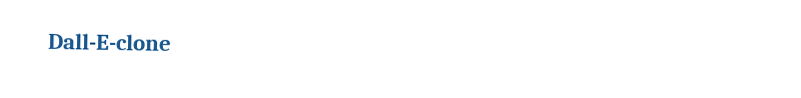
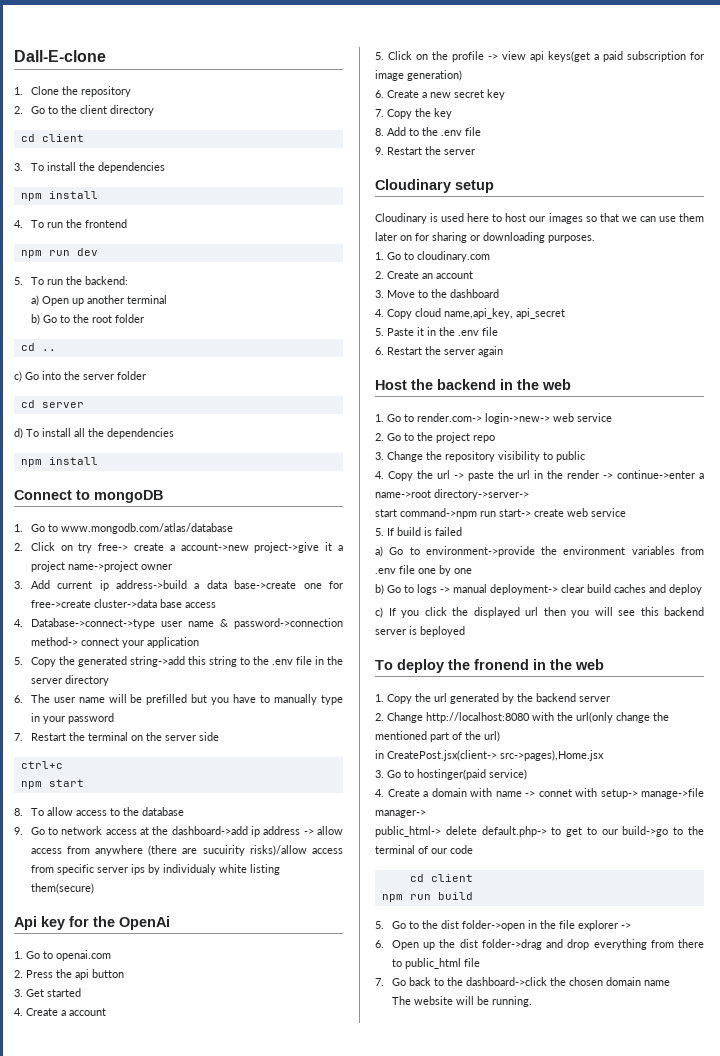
+ 1. Clone the repository
+ 2. Go to the client directory
+ cd client
+ 3. To install the dependencies
+ npm install
+ 4. To run the frontend
+ npm run dev
+ 5. To run the backend:
+ a) Open up another terminal
+ b) Go to the root folder
+ cd ..
+ c) Go into the server folder
+ cd server
+ d) To install all the dependencies
+ npm install
+ Connect to mongoDB
+ 1. Go to www.mongodb.com/atlas/database
+ 2. Click on try free-> create a account->new project->give it a project name->project owner
+ 3. Add current ip address->build a data base->create one for free->create cluster->data base access
+ 4. Database->connect->type user name & password->connection method-> connect your application
+ 5. Copy the generated string->add this string to the .env file in the server directory
+ 6. The user name will be prefilled but you have to manually type in your password
+ 7. Restart the terminal on the server side
+ ctrl+c
+ npm start
+ 8. To allow access to the database
+ 9. Go to network access at the dashboard->add ip address -> allow access from anywhere (there are sucuirity risks)/allow access from specific server ips by individualy white listing them(secure)
+ Api key for the OpenAi
+ 1. Go to openai.com
+ 2. Press the api button
+ 3. Get started
+ 4. Create a account
+ 5. Click on the profile -> view api keys(get a paid subscription for image generation)
+ 6. Create a new secret key
+ 7. Copy the key
+ 8. Add to the .env file
+ 9. Restart the server
+ Cloudinary setup
+ Cloudinary is used here to host our images so that we can use them later on for sharing or downloading purposes.
+ 1. Go to cloudinary.com
+ 2. Create an account
+ 3. Move to the dashboard
+ 4. Copy cloud name,api_key, api_secret
+ 5. Paste it in the .env file
+ 6. Restart the server again
+ Host the backend in the web
+ 1. Go to render.com-> login->new-> web service
+ 2. Go to the project repo
+ 3. Change the repository visibility to public
+ 4. Copy the url -> paste the url in the render -> continue->enter a name->root directory->server->
+ start command->npm run start-> create web service
+ 5. If build is failed
+ a) Go to environment->provide the environment variables from .env file one by one
+ b) Go to logs -> manual deployment-> clear build caches and deploy
+ c) If you click the displayed url then you will see this backend server is beployed
+ To deploy the fronend in the web
+ 1. Copy the url generated by the backend server
+ 2. Change http://localhost:8080 with the url(only change the mentioned part of the url)
+ in CreatePost.jsx(client-> src->pages),Home.jsx
+ 3. Go to hostinger(paid service)
+ 4. Create a domain with name -> connet with setup-> manage->file manager->
+ public_html-> delete default.php-> to get to our build->go to the terminal of our code
+ cd client
+ npm run build
+ 5. Go to the dist folder->open in the file explorer ->
+ 6. Open up the dist folder->drag and drop everything from there to public_html file
+ 7. Go back to the dashboard->click the chosen domain name
+ The website will be running.

